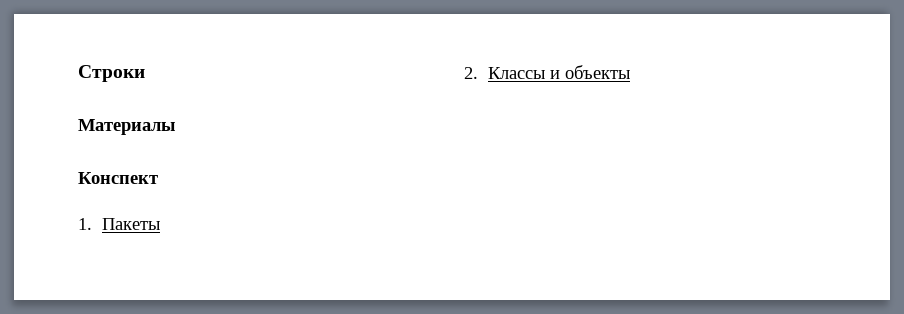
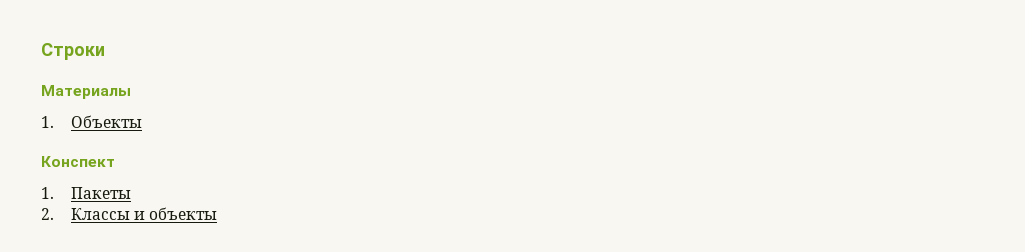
+ 1. Объекты

